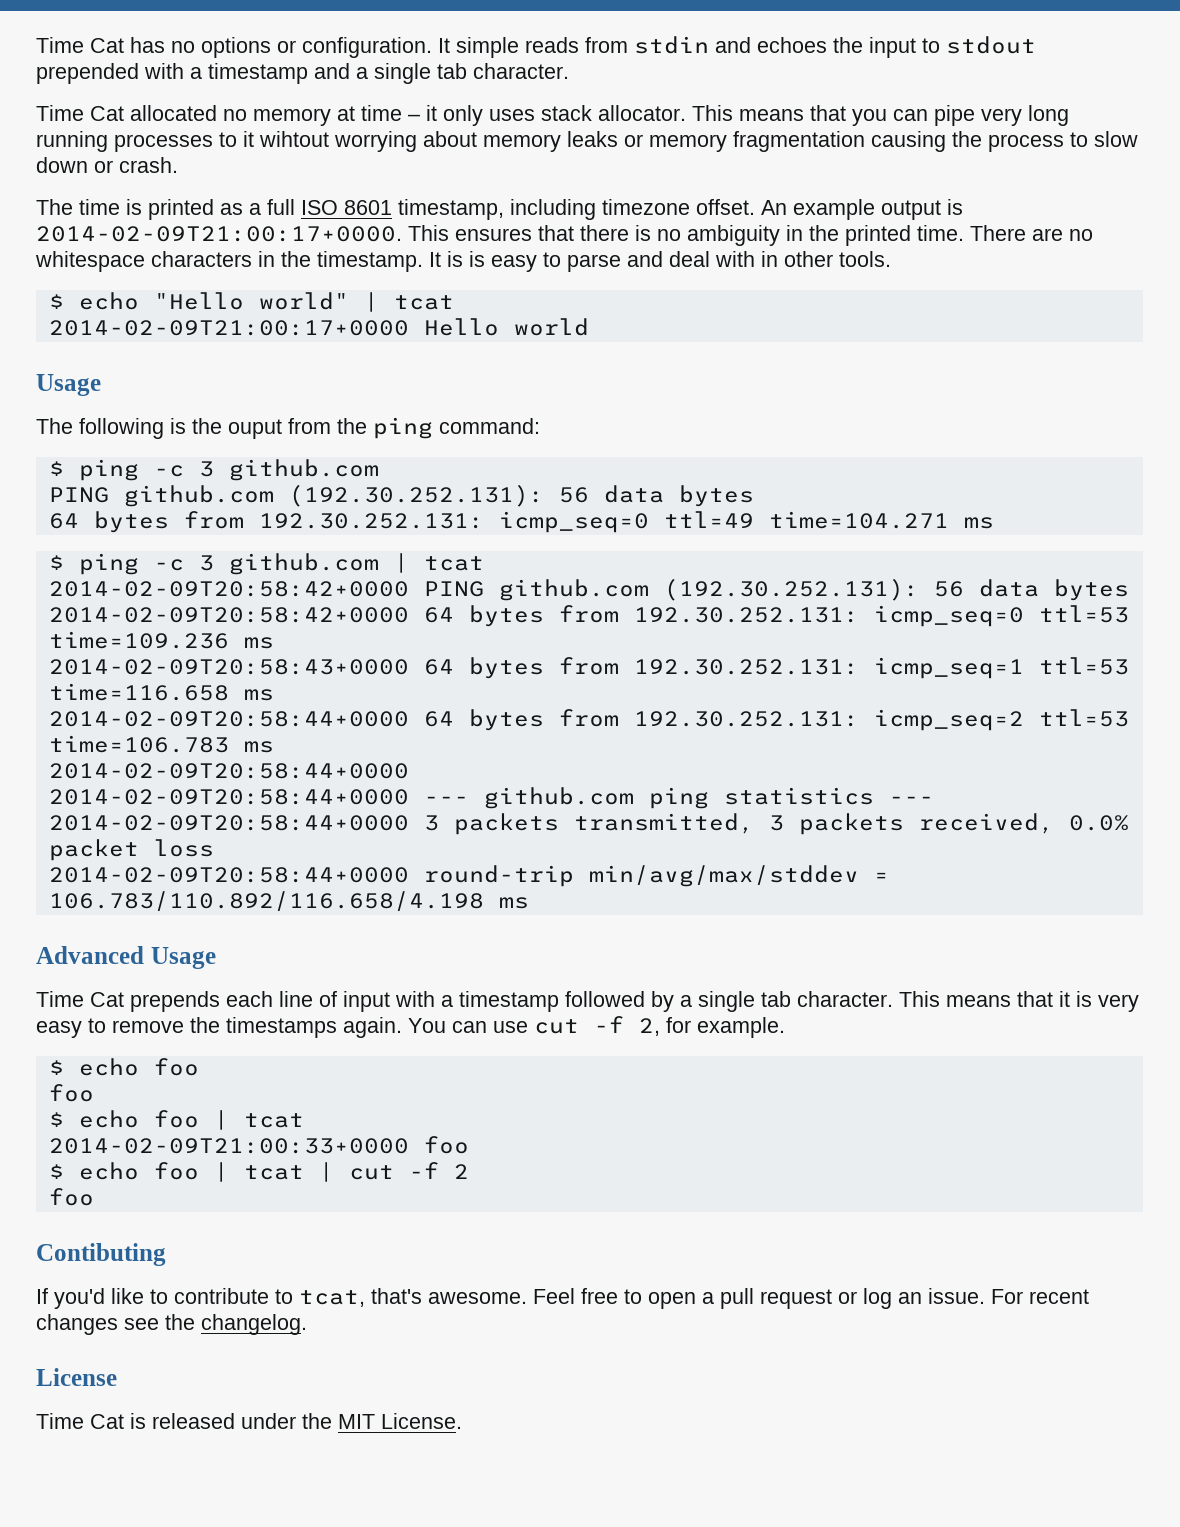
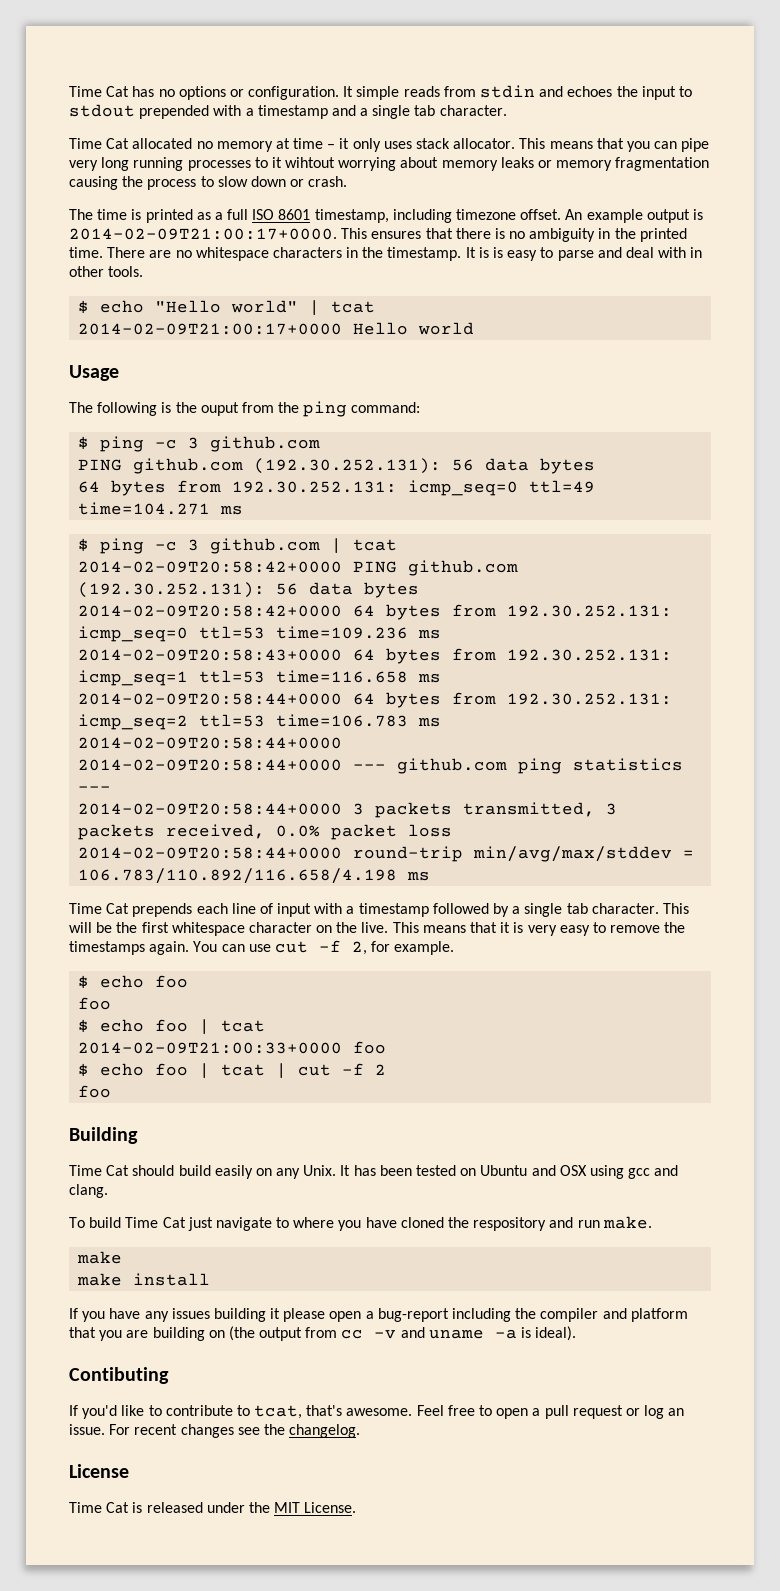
- Advanced Usage
- This means that it is very easy to remove the timestamps again.
+ This will be the first whitespace character on the live. This means that it is very easy to remove the timestamps again.
+ Building
+ Time Cat should build easily on any Unix. It has been tested on Ubuntu and OSX using gcc and clang.
+ To build Time Cat just navigate to where you have cloned the respository and run make.
+ make
+ make install
+ If you have any issues building it please open a bug-report including the compiler and platform that you are building on (the output from cc -v and uname -a is ideal).

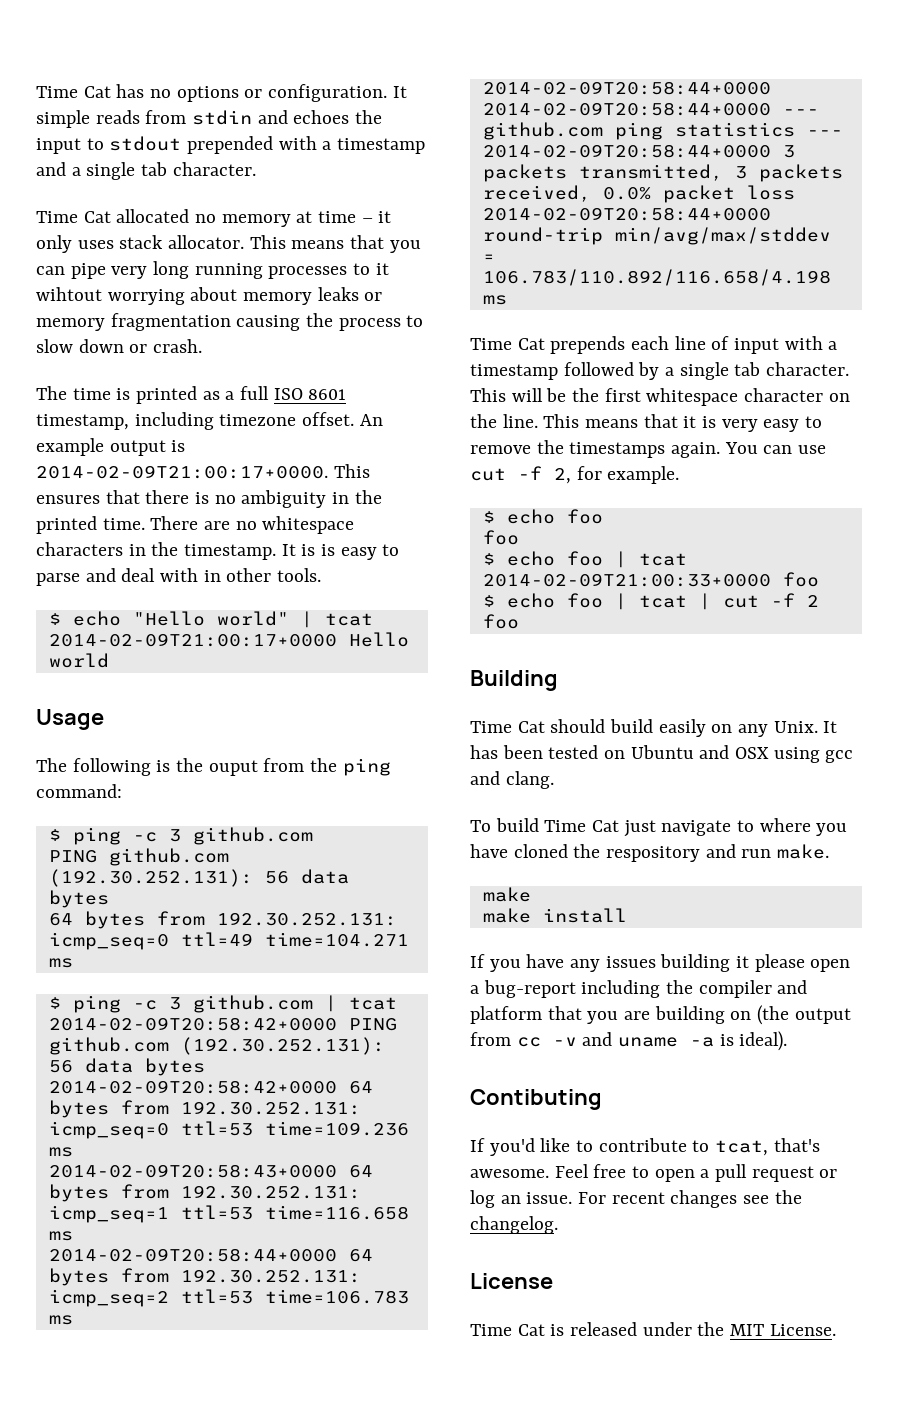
- This will be the first whitespace character on the live.
+ This will be the first whitespace character on the line.

